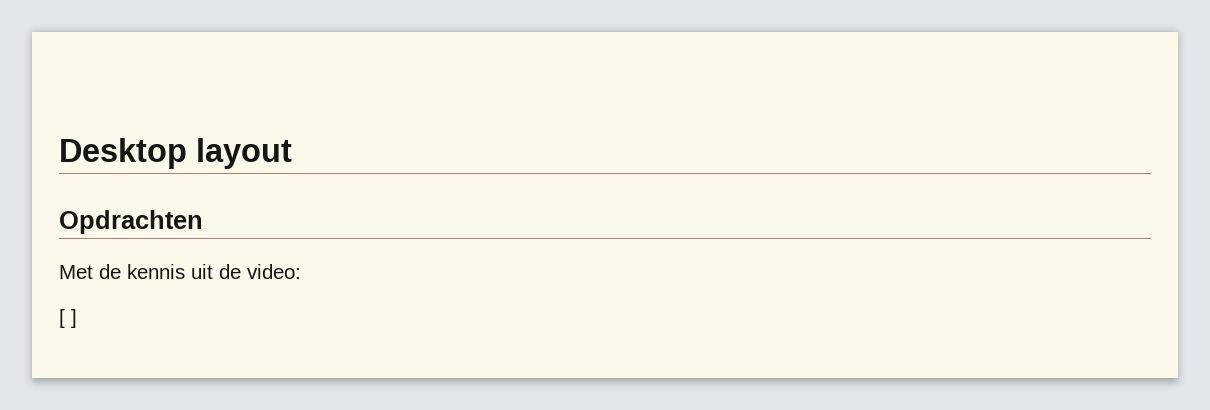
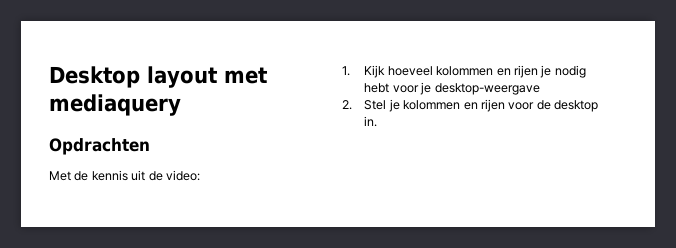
- Desktop layout
+ Desktop layout met mediaquery
- [ ]
+ 1. Kijk hoeveel kolommen en rijen je nodig hebt voor je desktop-weergave
+ 2. Stel je kolommen en rijen voor de desktop in.

